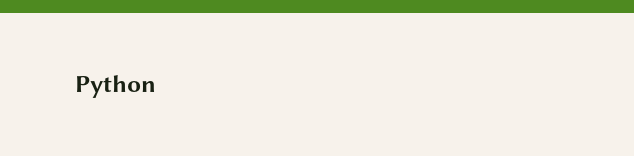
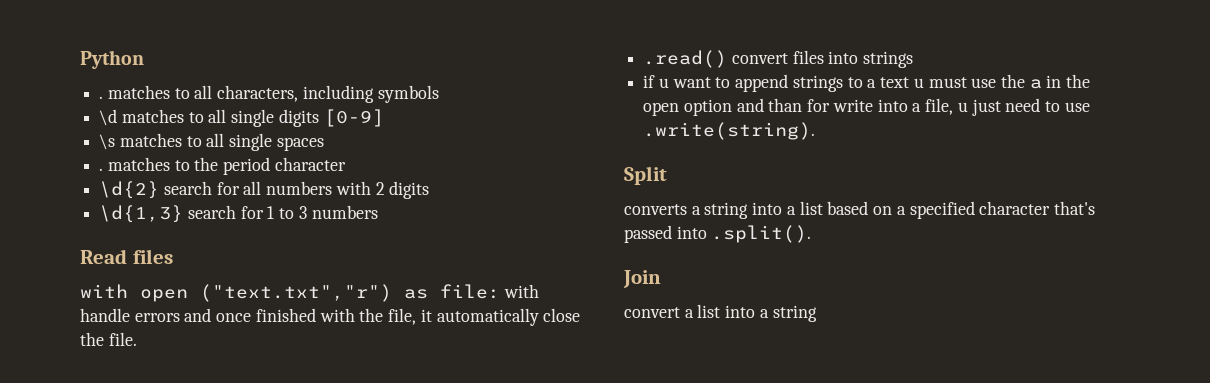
+ . matches to all characters, including symbols
+ \d matches to all single digits [0-9]
+ \s matches to all single spaces
+ . matches to the period character
+ \d{2} search for all numbers with 2 digits
+ \d{1,3} search for 1 to 3 numbers
+ Read files
+ with open ("text.txt","r") as file: with handle errors and once finished with the file, it automatically close the file.
+ .read() convert files into strings
+ if u want to append strings to a text u must use the a in the open option and than for write into a file, u just need to use .write(string).
+ Split
+ converts a string into a list based on a specified character that's passed into .split().
+ Join
+ convert a list into a string

